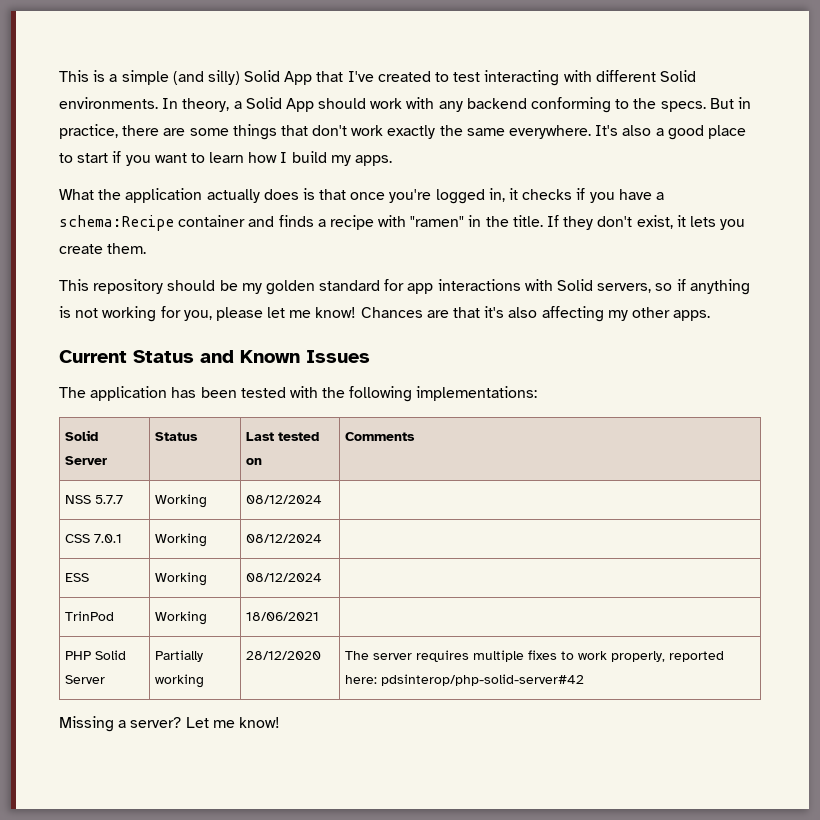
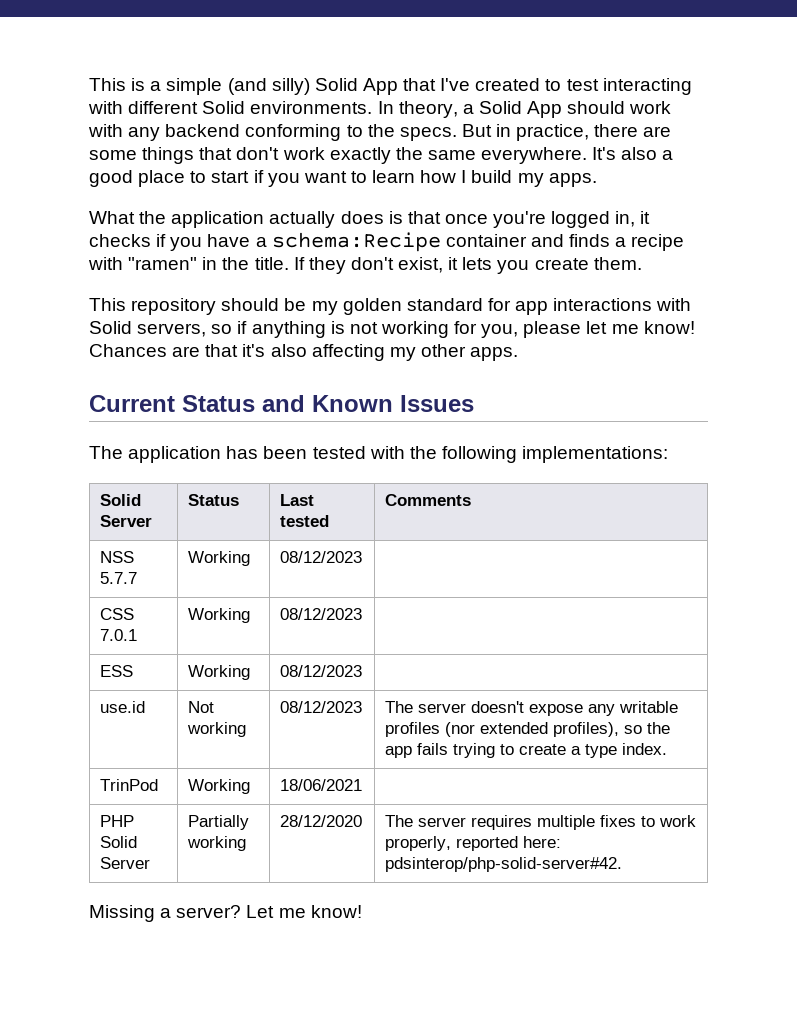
- Solid Server | Status | Last tested on | Comments
+ Solid Server | Status | Last tested | Comments
- NSS 5.7.7 | Working | 08/12/2024 |
+ NSS 5.7.7 | Working | 08/12/2023 |
- CSS 7.0.1 | Working | 08/12/2024 |
+ CSS 7.0.1 | Working | 08/12/2023 |
- ESS | Working | 08/12/2024 |
+ ESS | Working | 08/12/2023 |
+ use.id | Not working | 08/12/2023 | The server doesn't expose any writable profiles (nor extended profiles), so the app fails trying to create a type index.
- PHP Solid Server | Partially working | 28/12/2020 | The server requires multiple fixes to work properly, reported here: pdsinterop/php-solid-server#42
+ PHP Solid Server | Partially working | 28/12/2020 | The server requires multiple fixes to work properly, reported here: pdsinterop/php-solid-server#42.

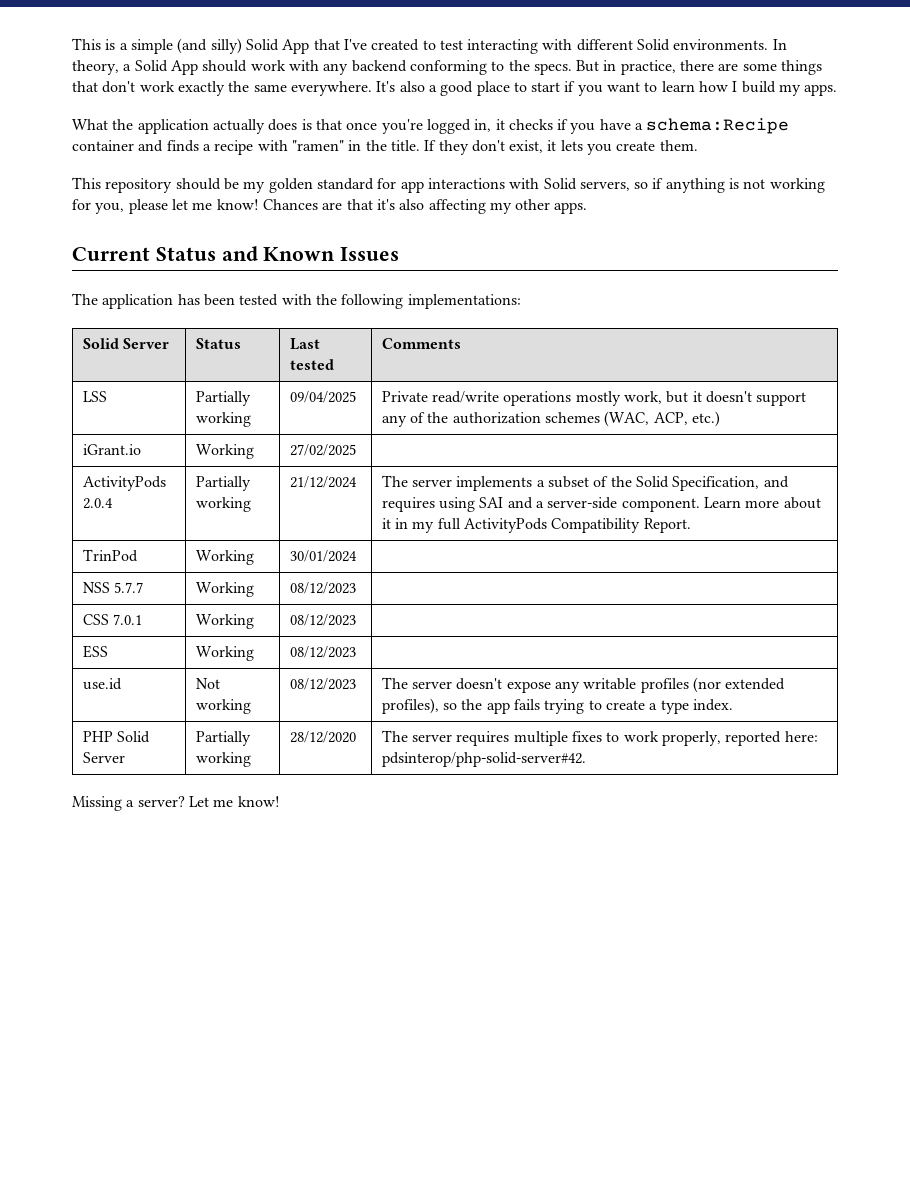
+ LSS | Partially working | 09/04/2025 | Private read/write operations mostly work, but it doesn't support any of the authorization schemes (WAC, ACP, etc.)
+ iGrant.io | Working | 27/02/2025 |
+ ActivityPods 2.0.4 | Partially working | 21/12/2024 | The server implements a subset of the Solid Specification, and requires using SAI and a server-side component. Learn more about it in my full ActivityPods Compatibility Report.
+ TrinPod | Working | 30/01/2024 |
- TrinPod | Working | 18/06/2021 |

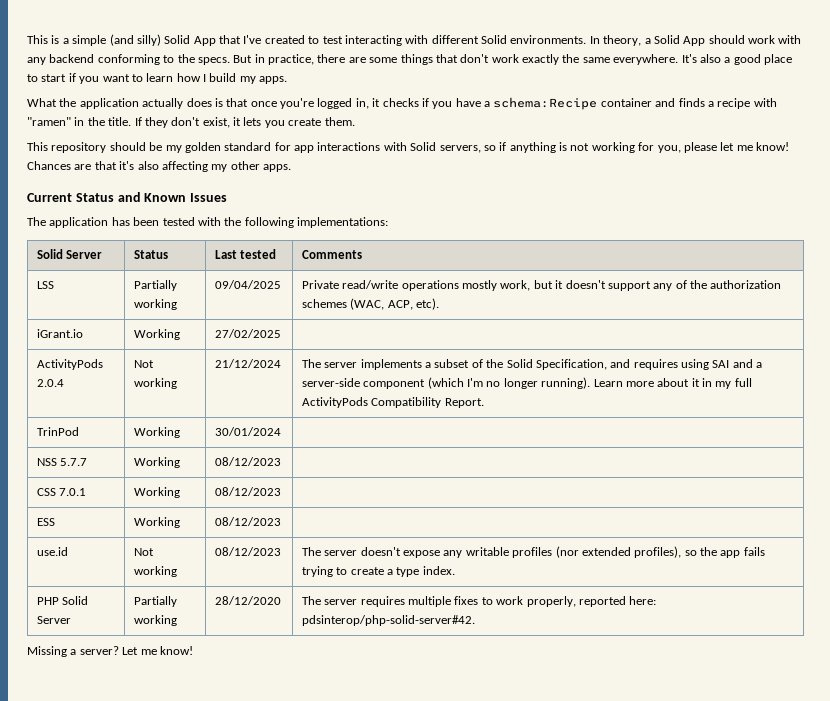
- LSS | Partially working | 09/04/2025 | Private read/write operations mostly work, but it doesn't support any of the authorization schemes (WAC, ACP, etc.)
+ LSS | Partially working | 09/04/2025 | Private read/write operations mostly work, but it doesn't support any of the authorization schemes (WAC, ACP, etc).
- ActivityPods 2.0.4 | Partially working | 21/12/2024 | The server implements a subset of the Solid Specification, and requires using SAI and a server-side component. Learn more about it in my full ActivityPods Compatibility Report.
+ ActivityPods 2.0.4 | Not working | 21/12/2024 | The server implements a subset of the Solid Specification, and requires using SAI and a server-side component (which I'm no longer running). Learn more about it in my full ActivityPods Compatibility Report.

